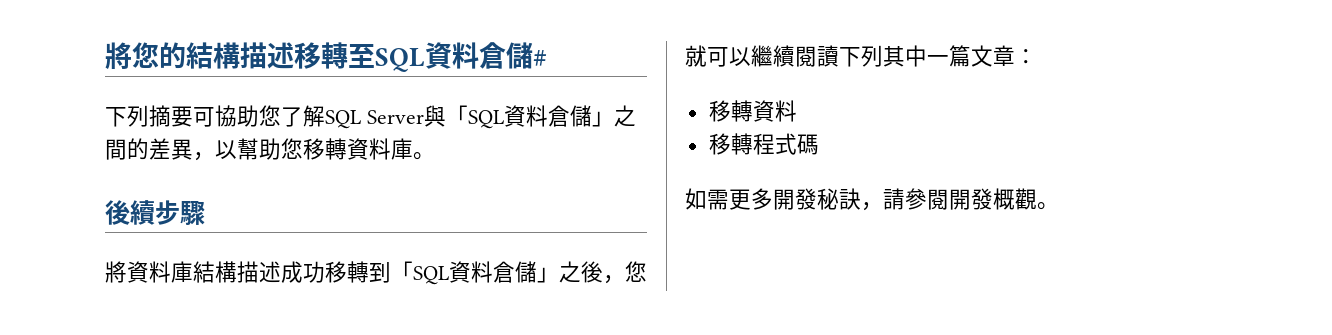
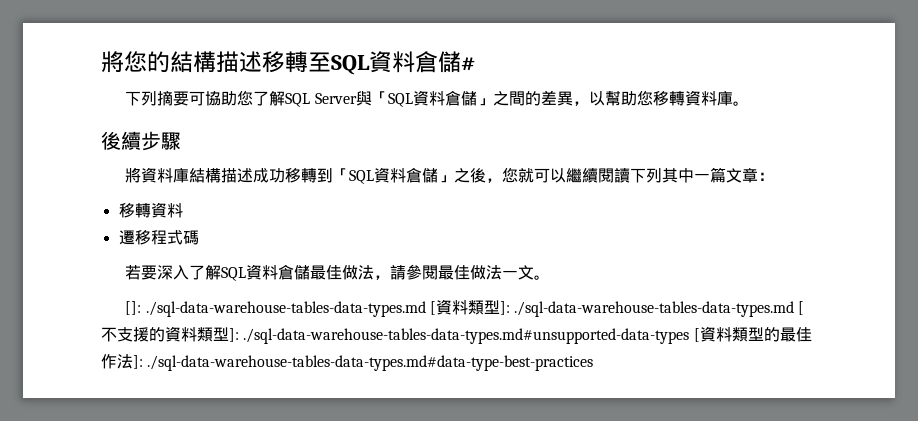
- 移轉程式碼
+ 遷移程式碼
- 如需更多開發秘訣，請參閱開發概觀。
+ 若要深入了解SQL資料倉儲最佳做法，請參閱最佳做法一文。
+ []: ./sql-data-warehouse-tables-data-types.md [資料類型]: ./sql-data-warehouse-tables-data-types.md [不支援的資料類型]: ./sql-data-warehouse-tables-data-types.md#unsupported-data-types [資料類型的最佳作法]: ./sql-data-warehouse-tables-data-types.md#data-type-best-practices

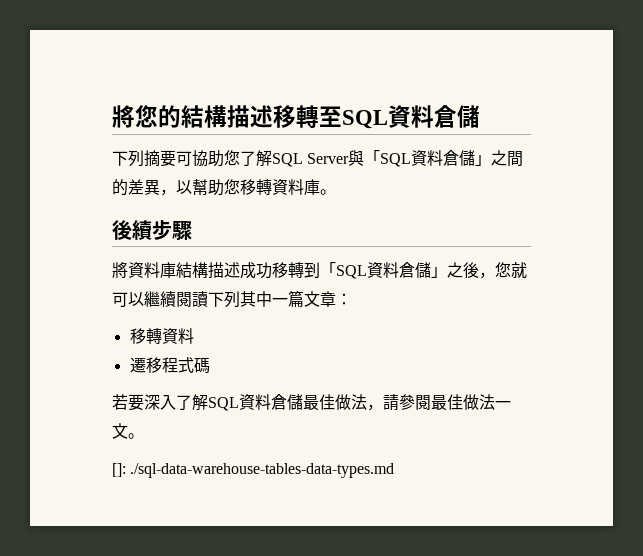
- 將您的結構描述移轉至SQL資料倉儲#
+ 將您的結構描述移轉至SQL資料倉儲
- []: ./sql-data-warehouse-tables-data-types.md [資料類型]: ./sql-data-warehouse-tables-data-types.md [不支援的資料類型]: ./sql-data-warehouse-tables-data-types.md#unsupported-data-types [資料類型的最佳作法]: ./sql-data-warehouse-tables-data-types.md#data-type-best-practices
+ []: ./sql-data-warehouse-tables-data-types.md

